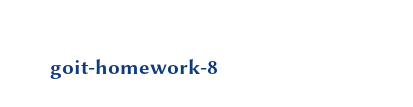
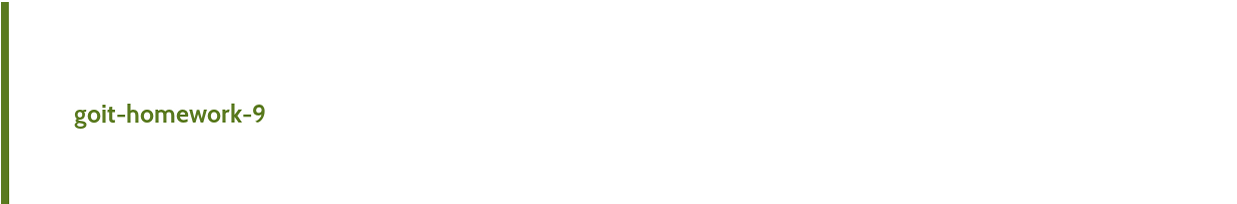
- goit-homework-8
+ goit-homework-9

